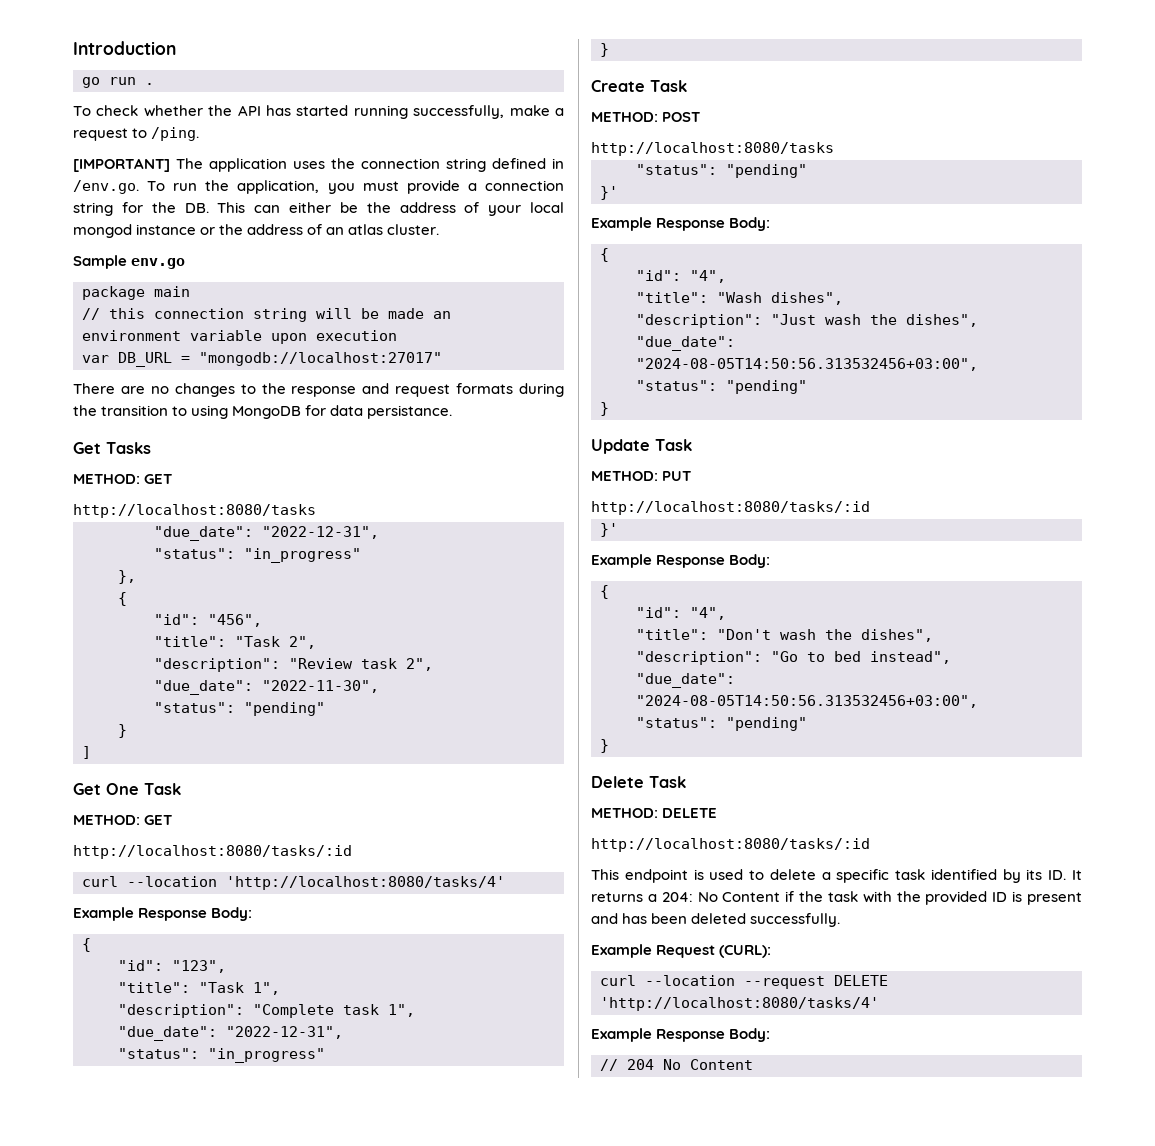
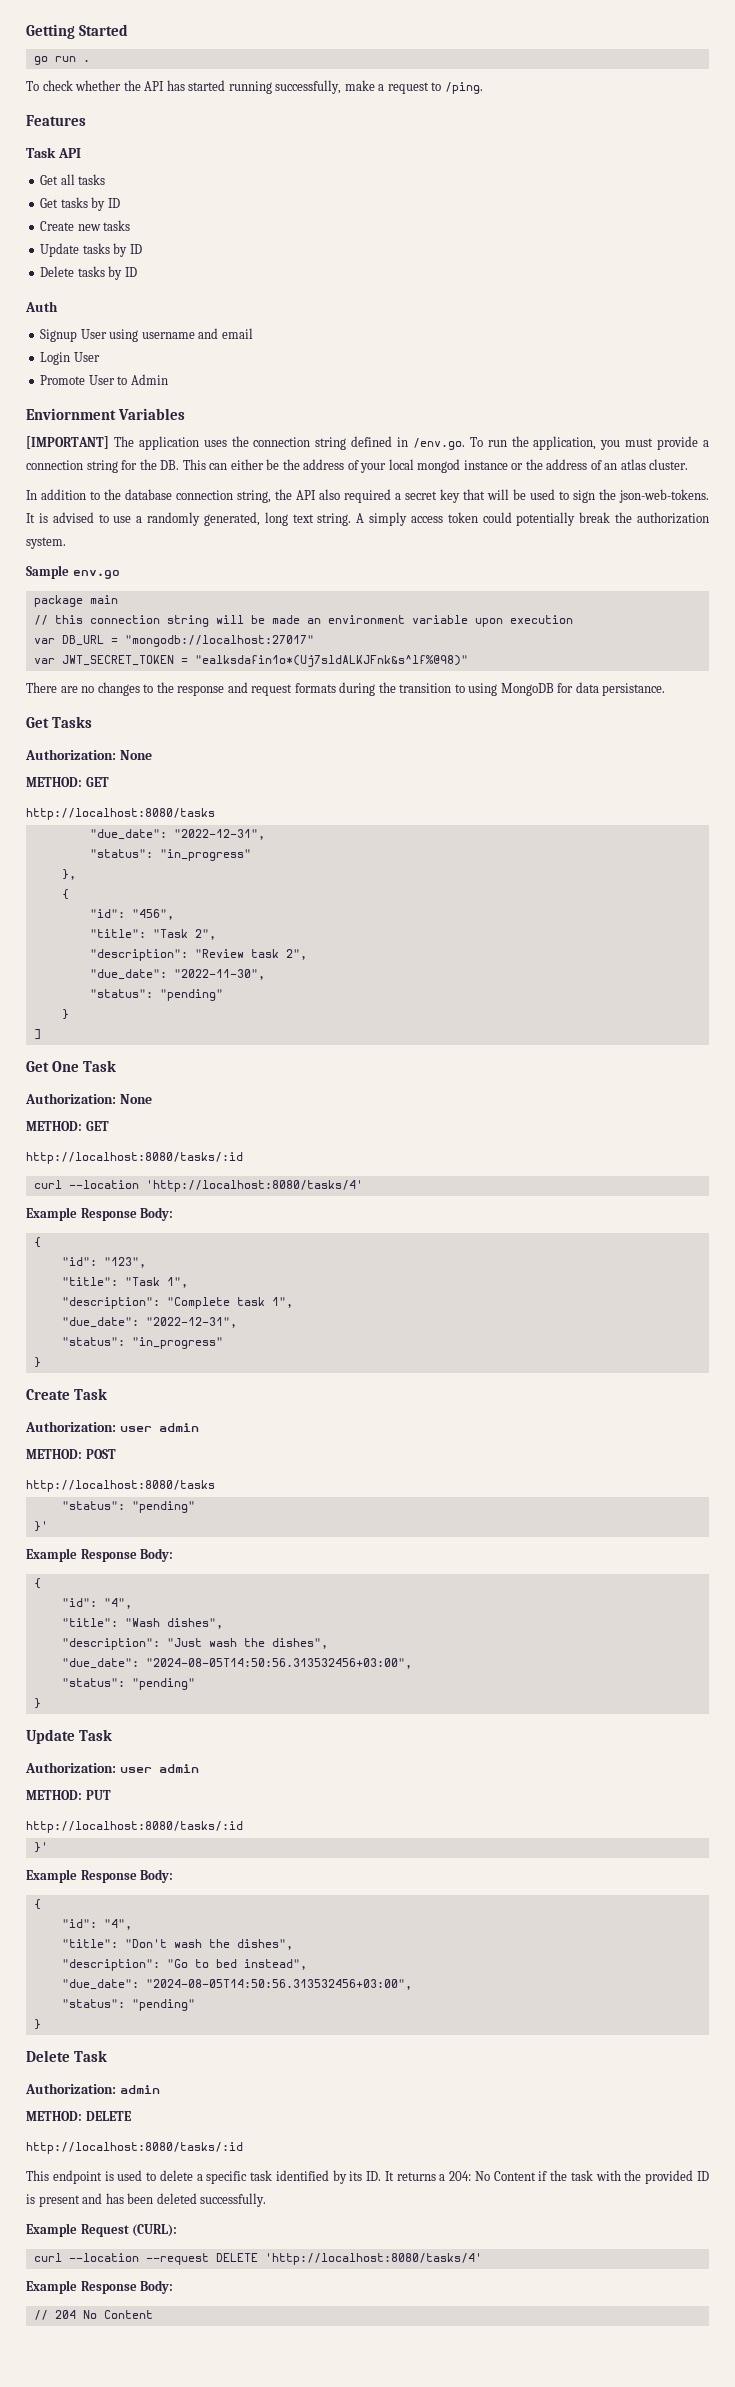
- Introduction
+ Getting Started
+ Features
+ Task API
+ Get all tasks
+ Get tasks by ID
+ Create new tasks
+ Update tasks by ID
+ Delete tasks by ID
+ Auth
+ Signup User using username and email
+ Login User
+ Promote User to Admin
+ Enviornment Variables
+ In addition to the database connection string, the API also required a secret key that will be used to sign the json-web-tokens. It is advised to use a randomly generated, long text string. A simply access token could potentially break the authorization system.
+ var JWT_SECRET_TOKEN = "ealksdafin1o*(Uj7sldALKJFnk&s^lf%@98)"
  Get Tasks
+ Authorization: None
  Get One Task
+ Authorization: None
  Create Task
+ Authorization: user admin
  Update Task
+ Authorization: user admin
+ Authorization: admin

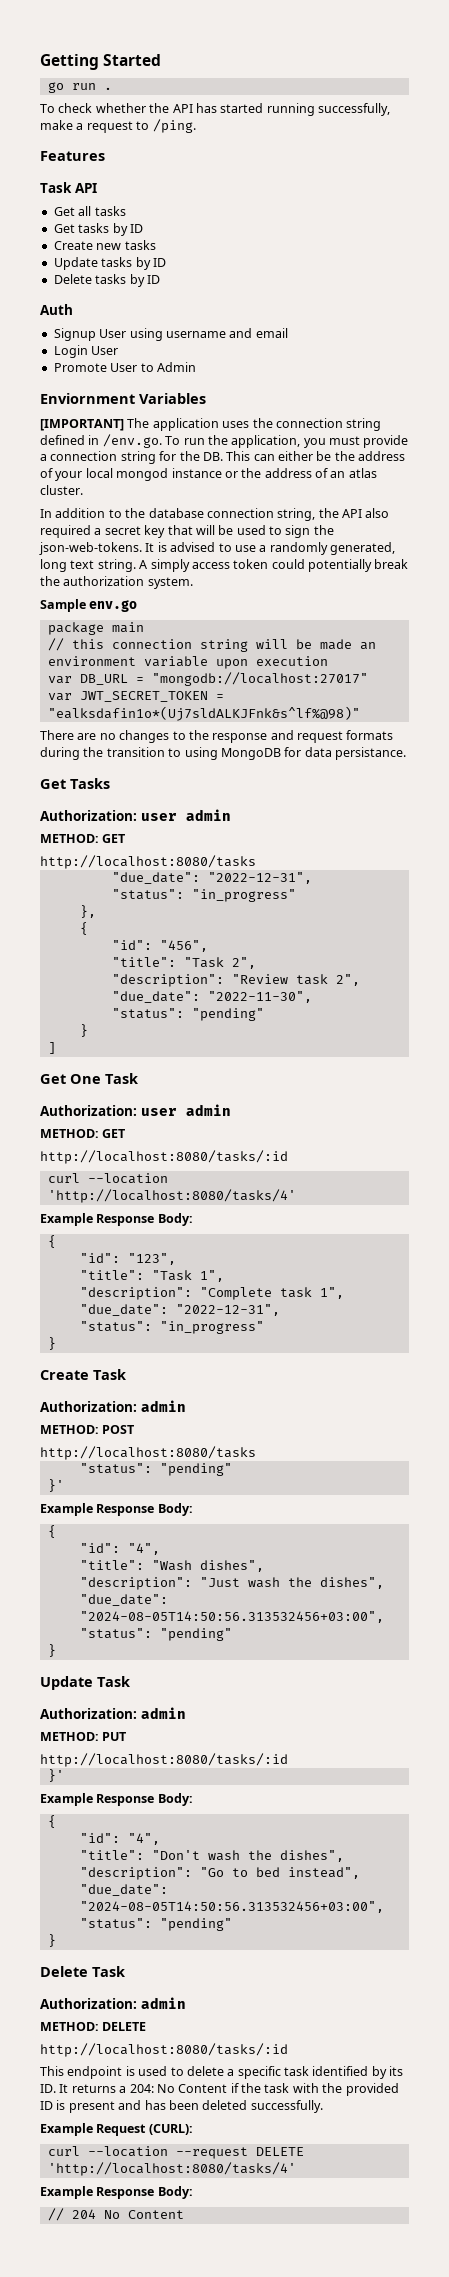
  Get Tasks
- Authorization: None
+ Authorization: user admin
  Get One Task
- Authorization: None
+ Authorization: user admin
  Create Task
- Authorization: user admin
+ Authorization: admin
  Update Task
- Authorization: user admin
+ Authorization: admin

